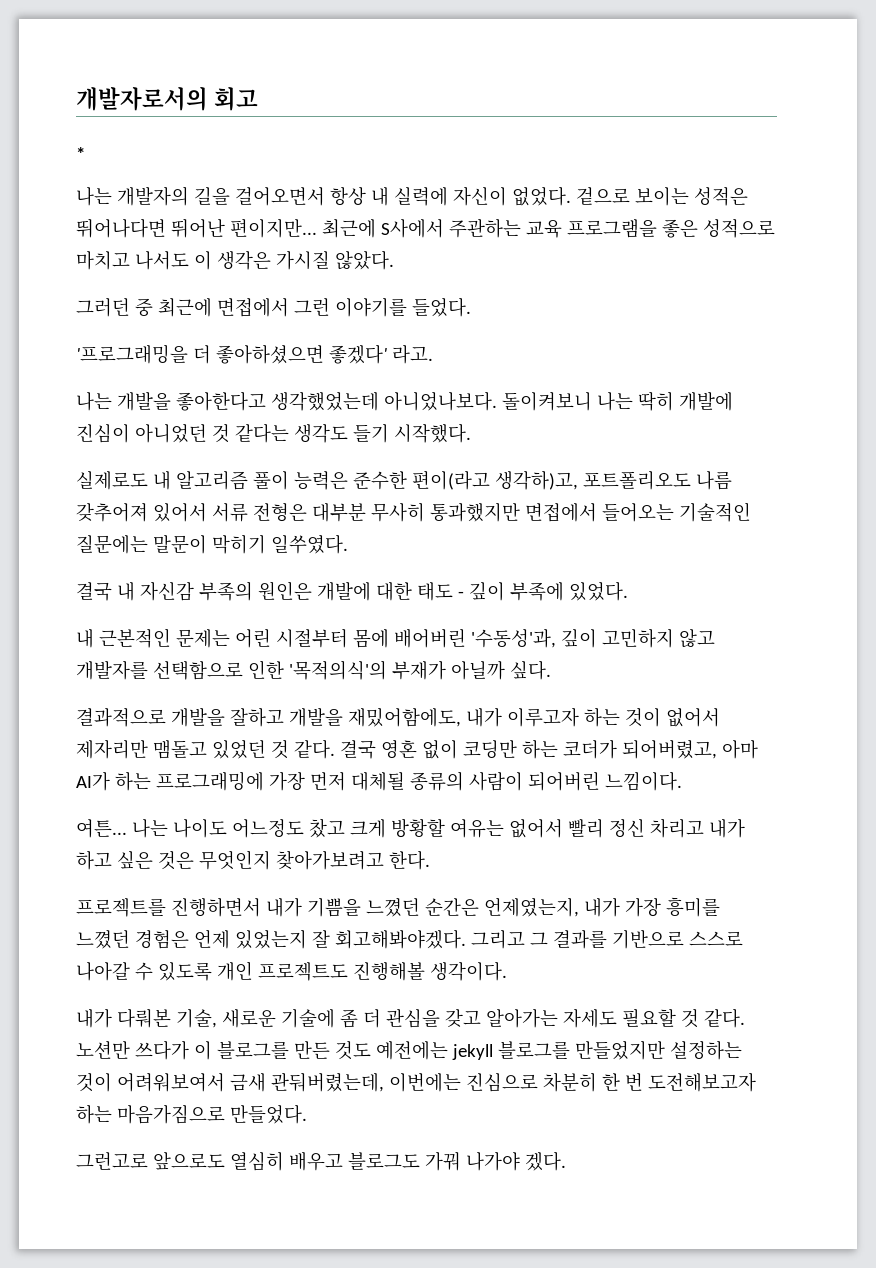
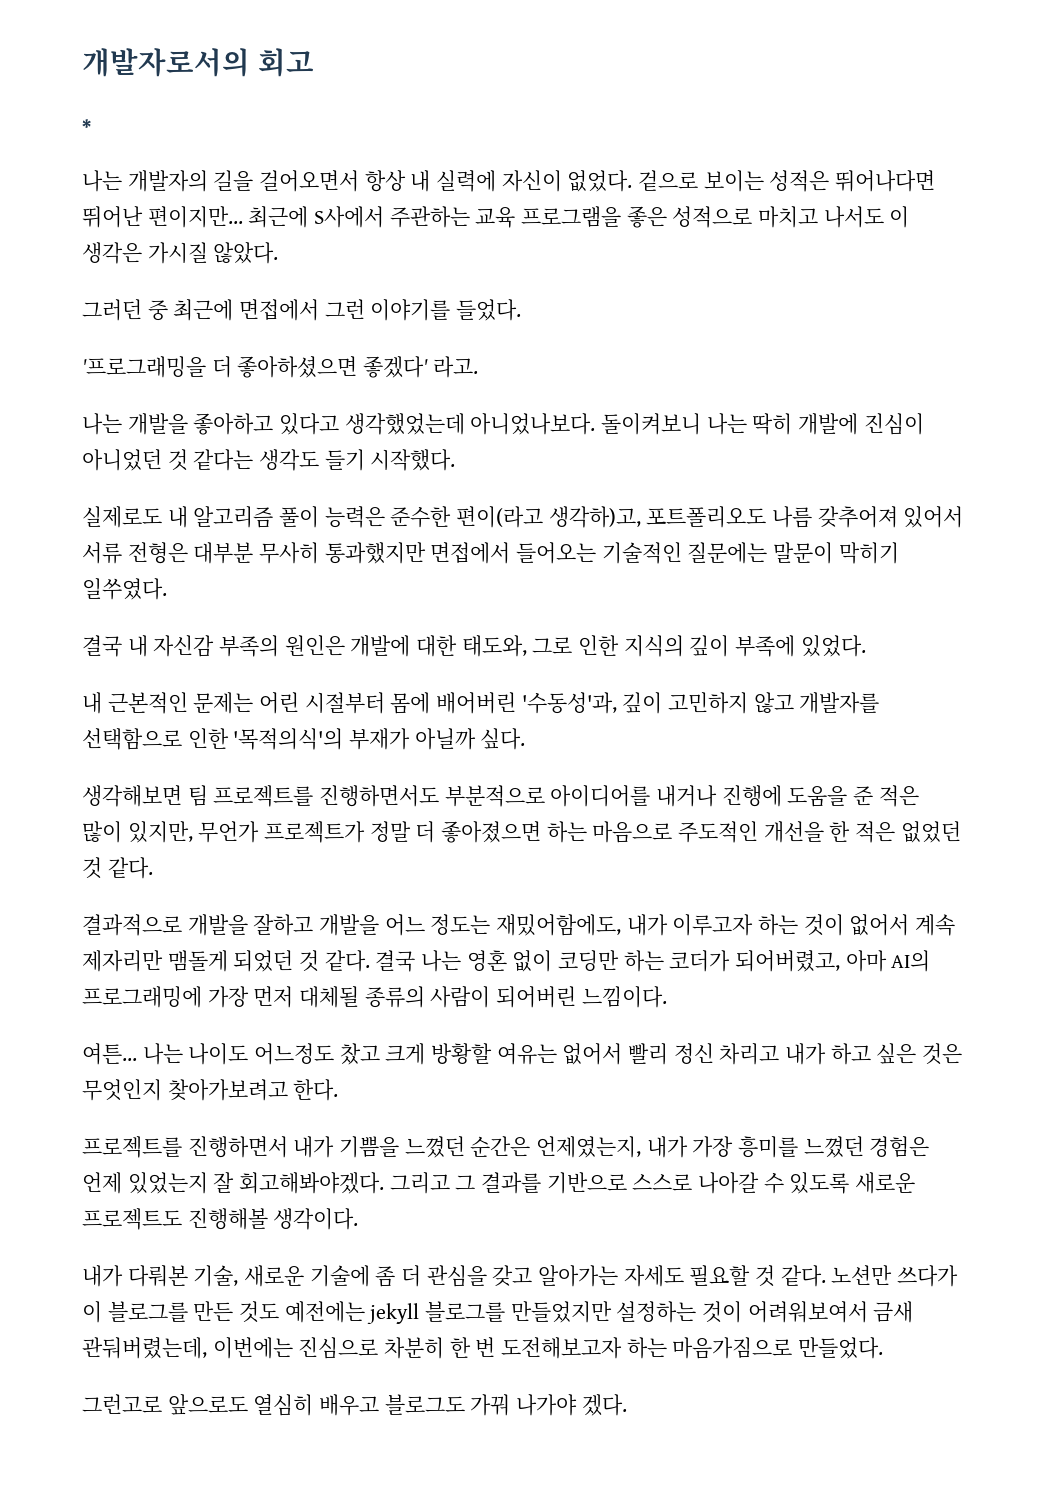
- 나는 개발을 좋아한다고 생각했었는데 아니었나보다.
+ 나는 개발을 좋아하고 있다고 생각했었는데 아니었나보다.
- 결국 내 자신감 부족의 원인은 개발에 대한 태도 - 깊이 부족에 있었다.
+ 결국 내 자신감 부족의 원인은 개발에 대한 태도와, 그로 인한 지식의 깊이 부족에 있었다.
+ 생각해보면 팀 프로젝트를 진행하면서도 부분적으로 아이디어를 내거나 진행에 도움을 준 적은 많이 있지만, 무언가 프로젝트가 정말 더 좋아졌으면 하는 마음으로 주도적인 개선을 한 적은 없었던 것 같다.
- 결과적으로 개발을 잘하고 개발을 재밌어함에도, 내가 이루고자 하는 것이 없어서 제자리만 맴돌고 있었던 것 같다.
+ 결과적으로 개발을 잘하고 개발을 어느 정도는 재밌어함에도, 내가 이루고자 하는 것이 없어서 계속 제자리만 맴돌게 되었던 것 같다.
- 결국 영혼 없이 코딩만 하는 코더가 되어버렸고, 아마 AI가 하는 프로그래밍에 가장 먼저 대체될 종류의 사람이 되어버린 느낌이다.
+ 결국 나는 영혼 없이 코딩만 하는 코더가 되어버렸고, 아마 AI의 프로그래밍에 가장 먼저 대체될 종류의 사람이 되어버린 느낌이다.
- 그리고 그 결과를 기반으로 스스로 나아갈 수 있도록 개인 프로젝트도 진행해볼 생각이다.
+ 그리고 그 결과를 기반으로 스스로 나아갈 수 있도록 새로운 프로젝트도 진행해볼 생각이다.

